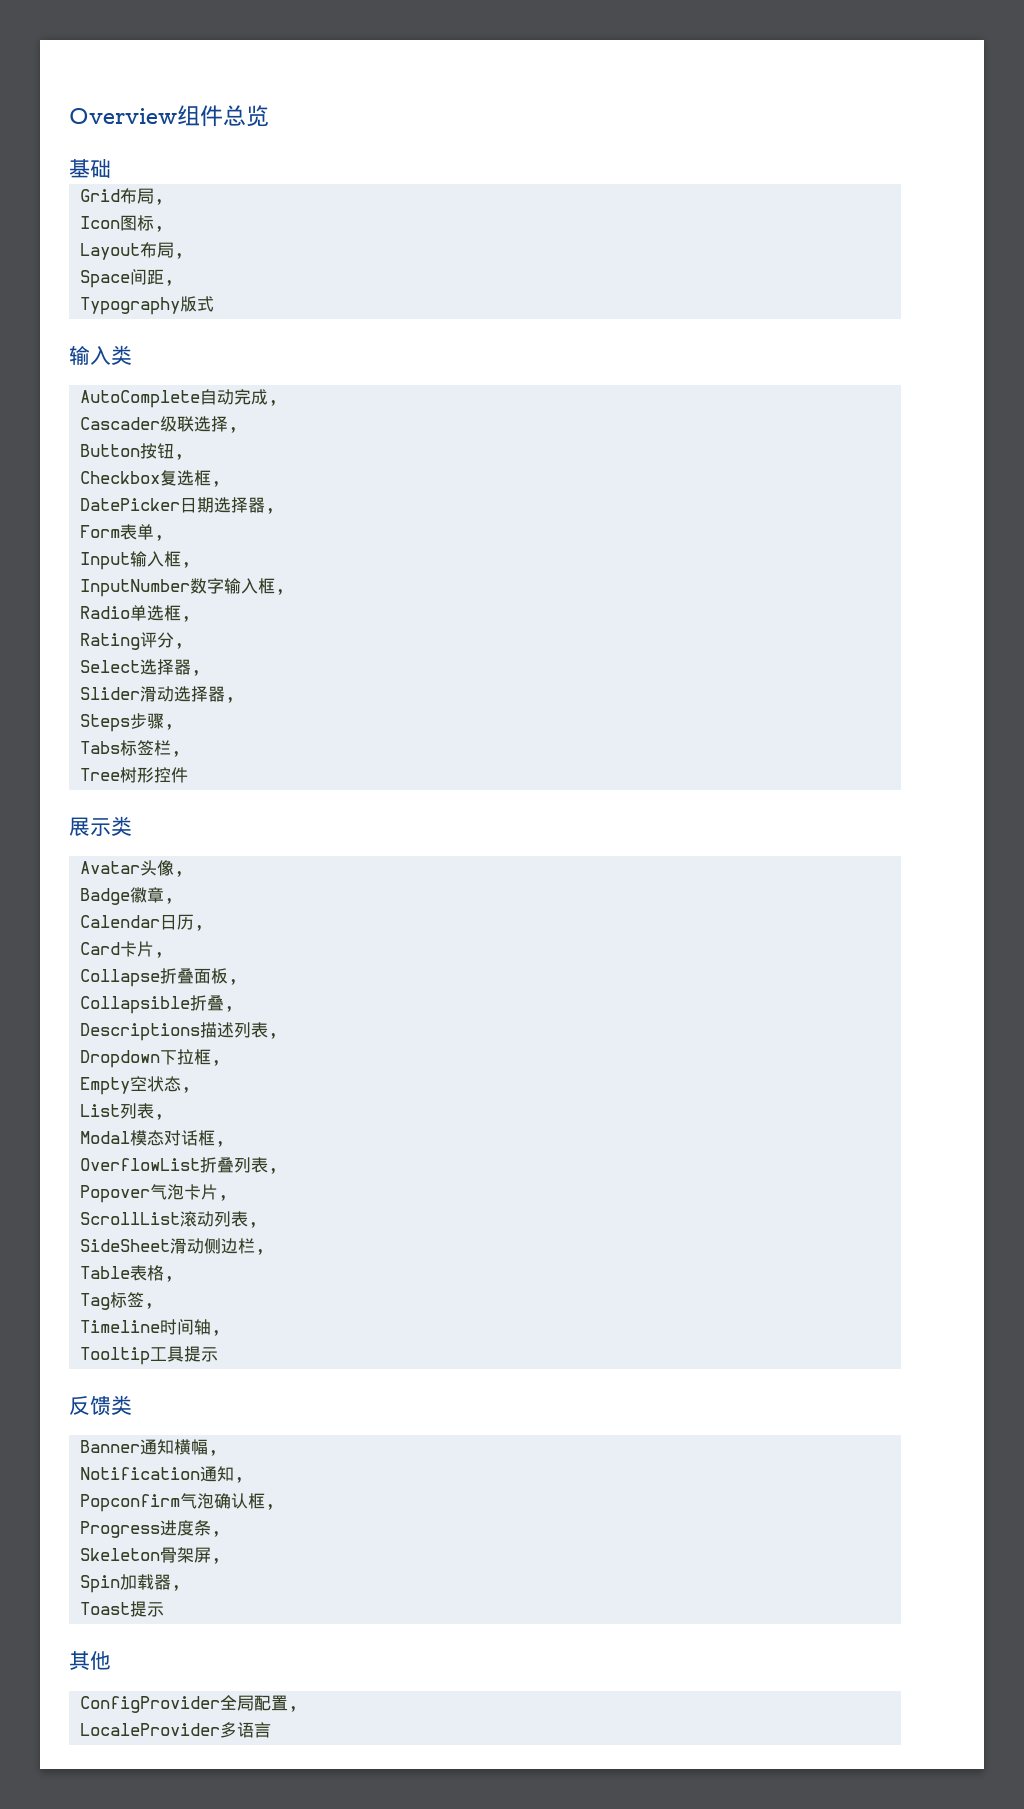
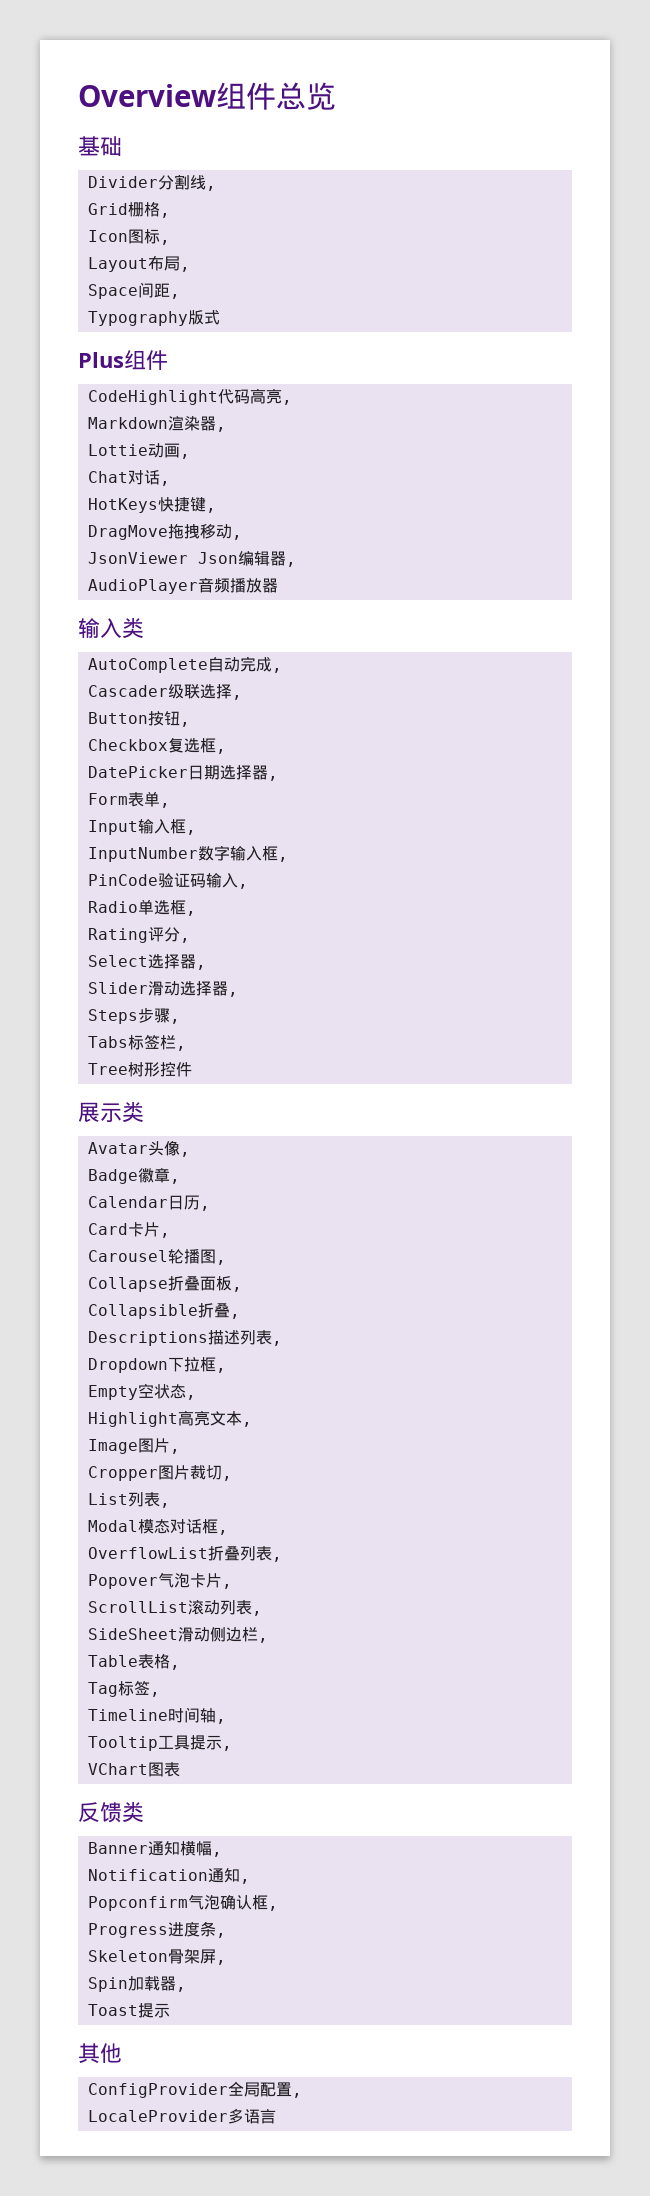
+ Divider分割线,
- Grid布局,
+ Grid栅格,
+ Plus组件
+ CodeHighlight代码高亮,
+ Markdown渲染器,
+ Lottie动画,
+ Chat对话,
+ HotKeys快捷键,
+ DragMove拖拽移动,
+ JsonViewer Json编辑器,
+ AudioPlayer音频播放器
+ PinCode验证码输入,
+ Carousel轮播图,
+ Highlight高亮文本,
+ Image图片,
+ Cropper图片裁切,
- Tooltip工具提示
+ Tooltip工具提示,
+ VChart图表

